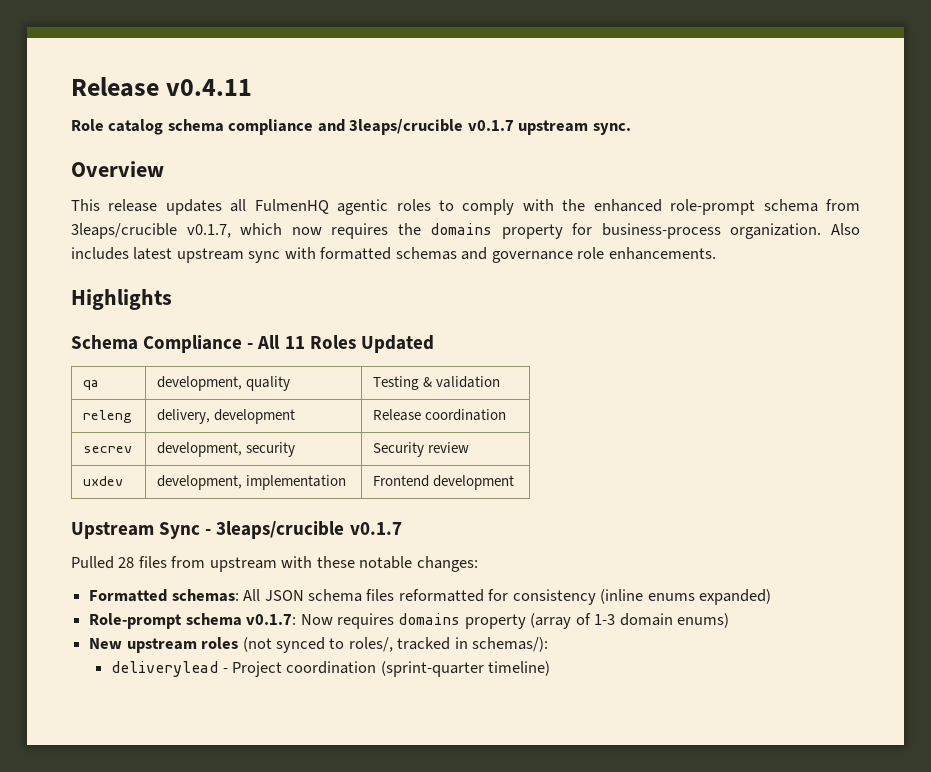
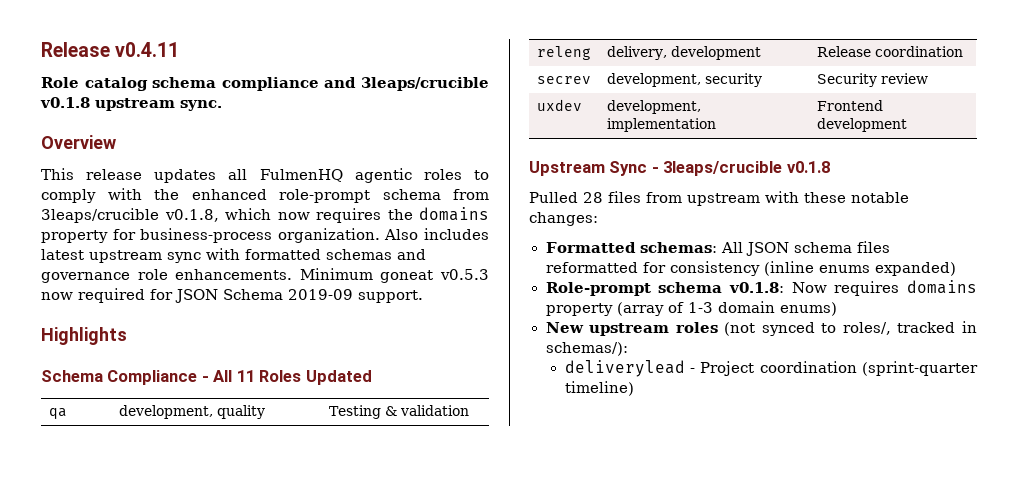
- Role catalog schema compliance and 3leaps/crucible v0.1.7 upstream sync.
+ Role catalog schema compliance and 3leaps/crucible v0.1.8 upstream sync.
- This release updates all FulmenHQ agentic roles to comply with the enhanced role-prompt schema from 3leaps/crucible v0.1.7, which now requires the domains property for business-process organization.
+ This release updates all FulmenHQ agentic roles to comply with the enhanced role-prompt schema from 3leaps/crucible v0.1.8, which now requires the domains property for business-process organization.
+ Minimum goneat v0.5.3 now required for JSON Schema 2019-09 support.
- Upstream Sync - 3leaps/crucible v0.1.7
+ Upstream Sync - 3leaps/crucible v0.1.8
- Role-prompt schema v0.1.7: Now requires domains property (array of 1-3 domain enums)
+ Role-prompt schema v0.1.8: Now requires domains property (array of 1-3 domain enums)

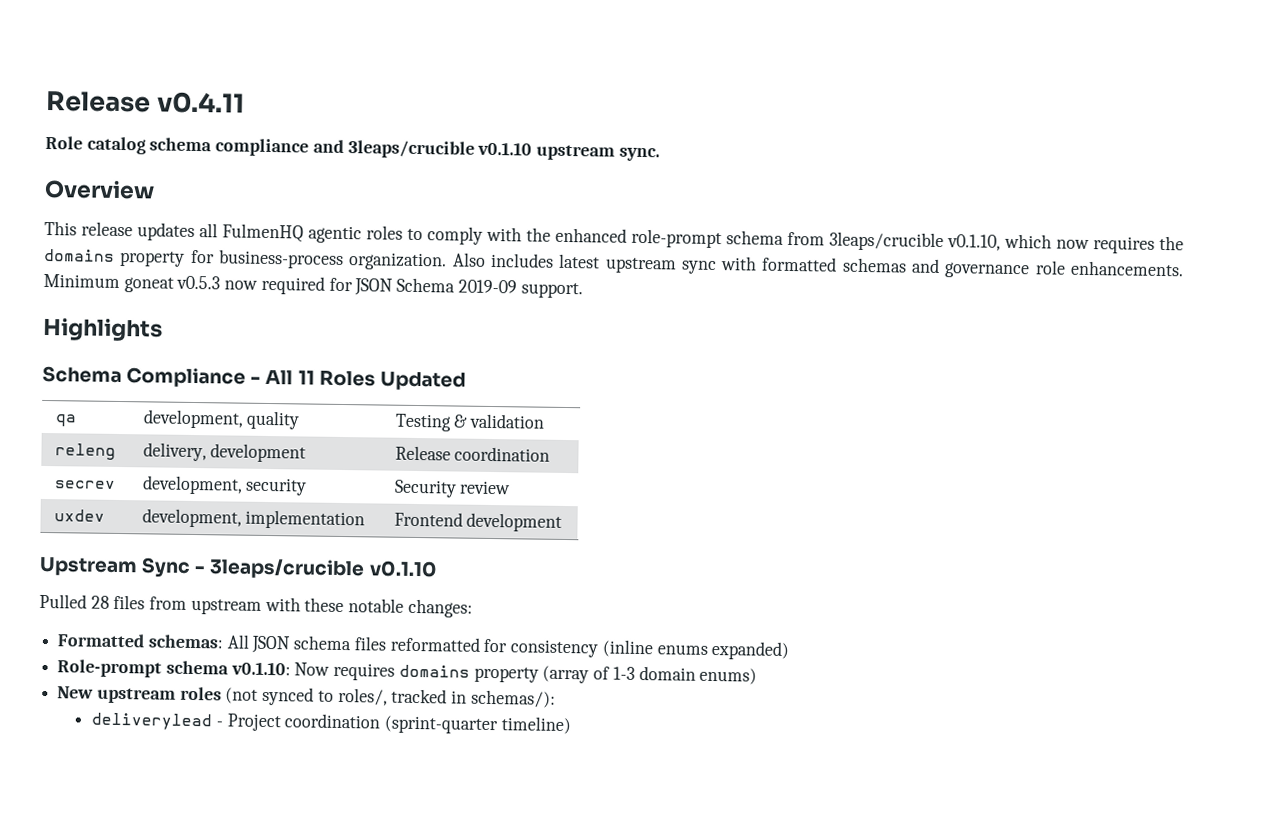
- Role catalog schema compliance and 3leaps/crucible v0.1.8 upstream sync.
+ Role catalog schema compliance and 3leaps/crucible v0.1.10 upstream sync.
- This release updates all FulmenHQ agentic roles to comply with the enhanced role-prompt schema from 3leaps/crucible v0.1.8, which now requires the domains property for business-process organization.
+ This release updates all FulmenHQ agentic roles to comply with the enhanced role-prompt schema from 3leaps/crucible v0.1.10, which now requires the domains property for business-process organization.
- Upstream Sync - 3leaps/crucible v0.1.8
+ Upstream Sync - 3leaps/crucible v0.1.10
- Role-prompt schema v0.1.8: Now requires domains property (array of 1-3 domain enums)
+ Role-prompt schema v0.1.10: Now requires domains property (array of 1-3 domain enums)

